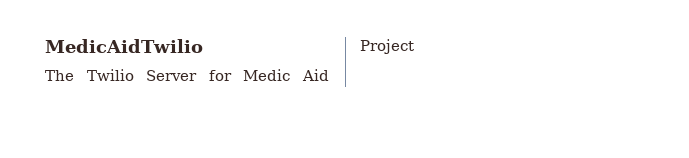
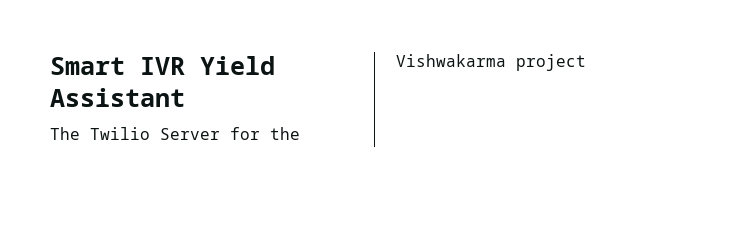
- MedicAidTwilio
+ Smart IVR Yield Assistant
- The Twilio Server for Medic Aid Project
+ The Twilio Server for the Vishwakarma project

